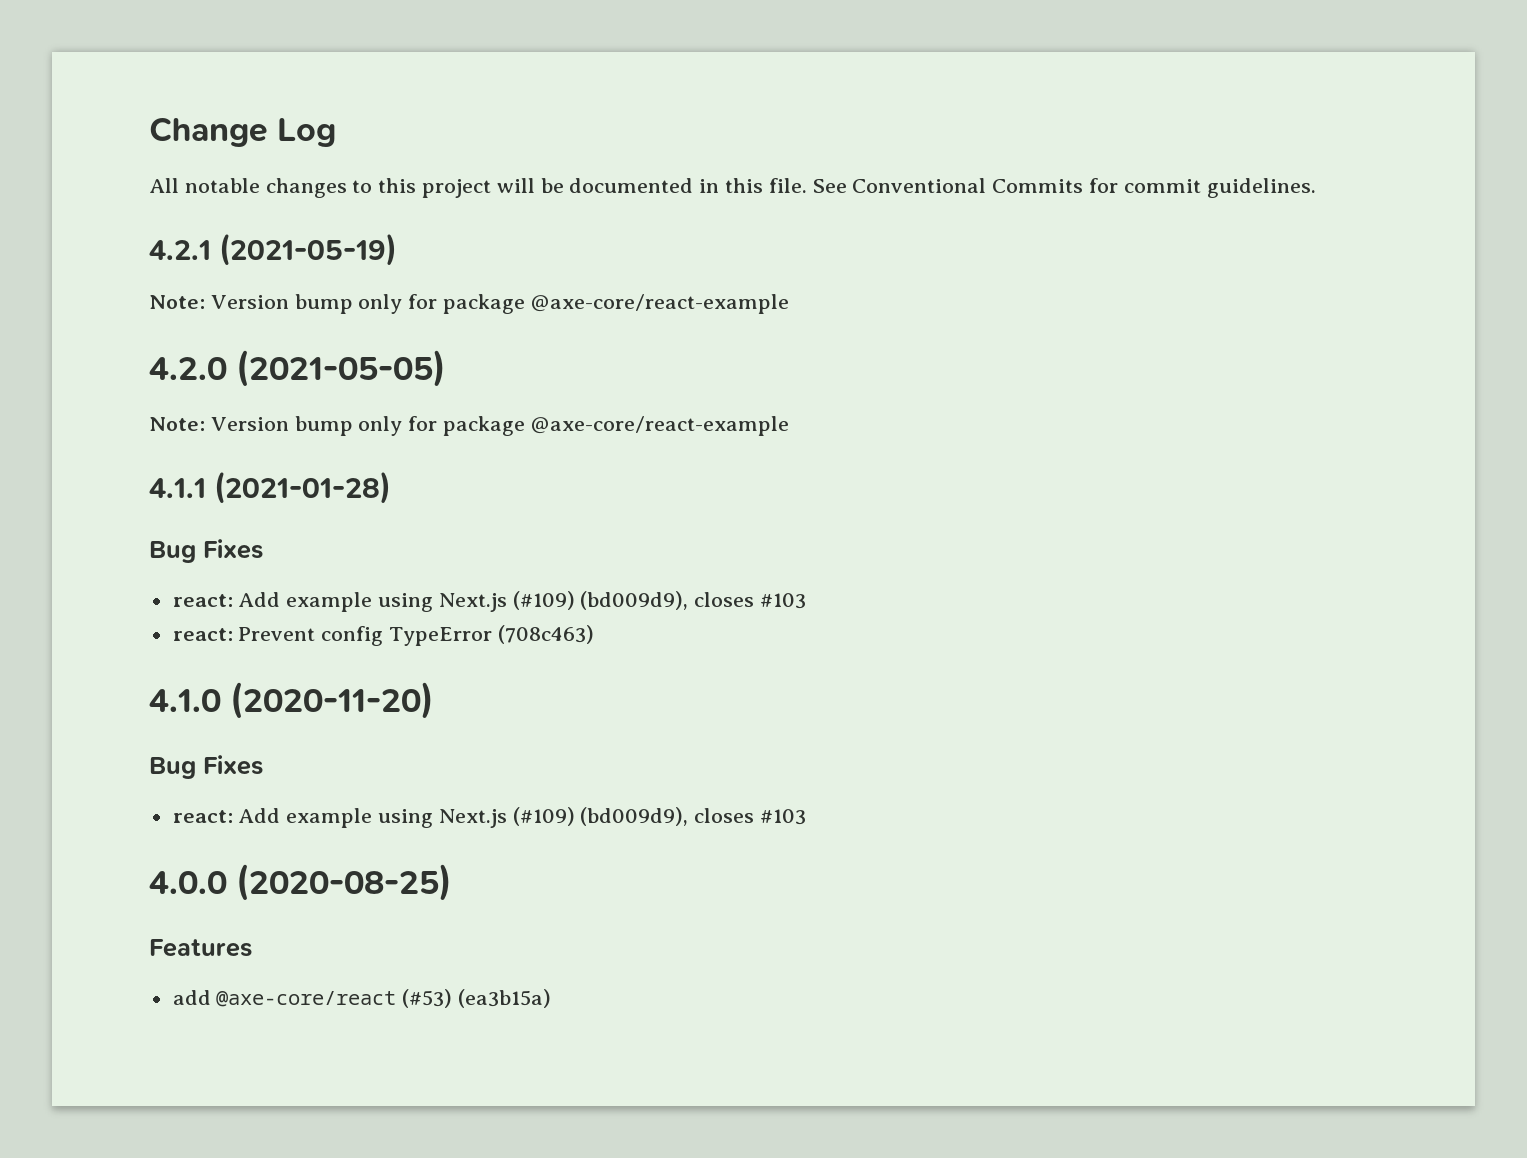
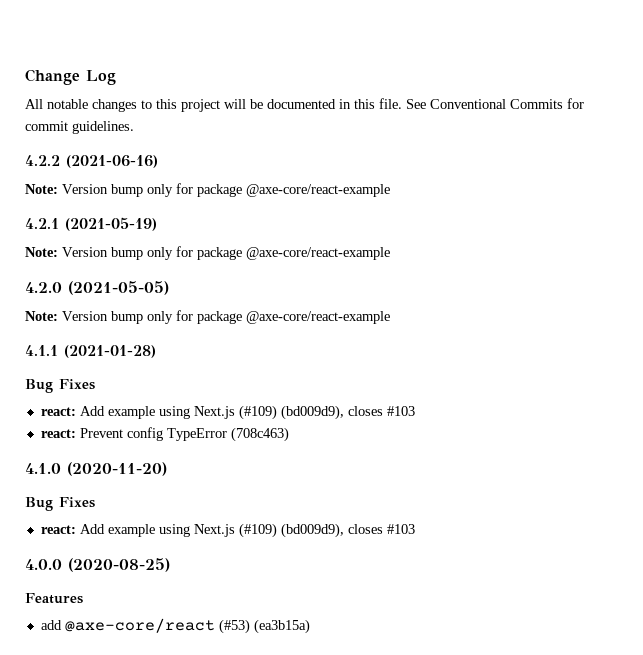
+ 4.2.2 (2021-06-16)
+ Note: Version bump only for package @axe-core/react-example

